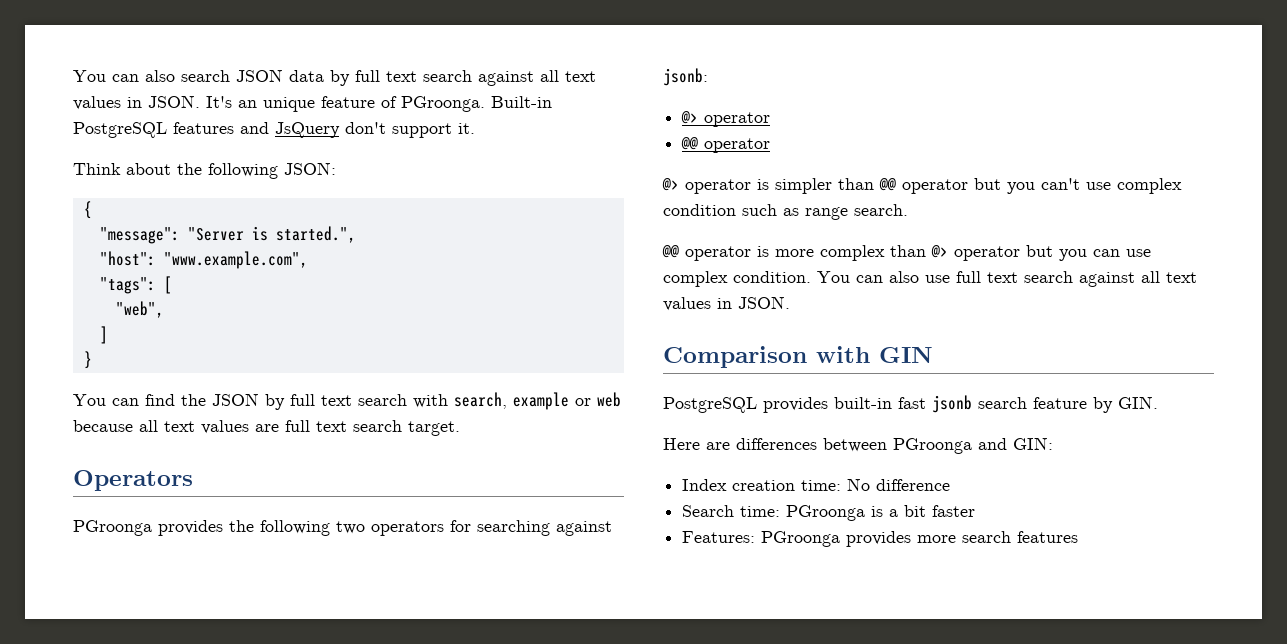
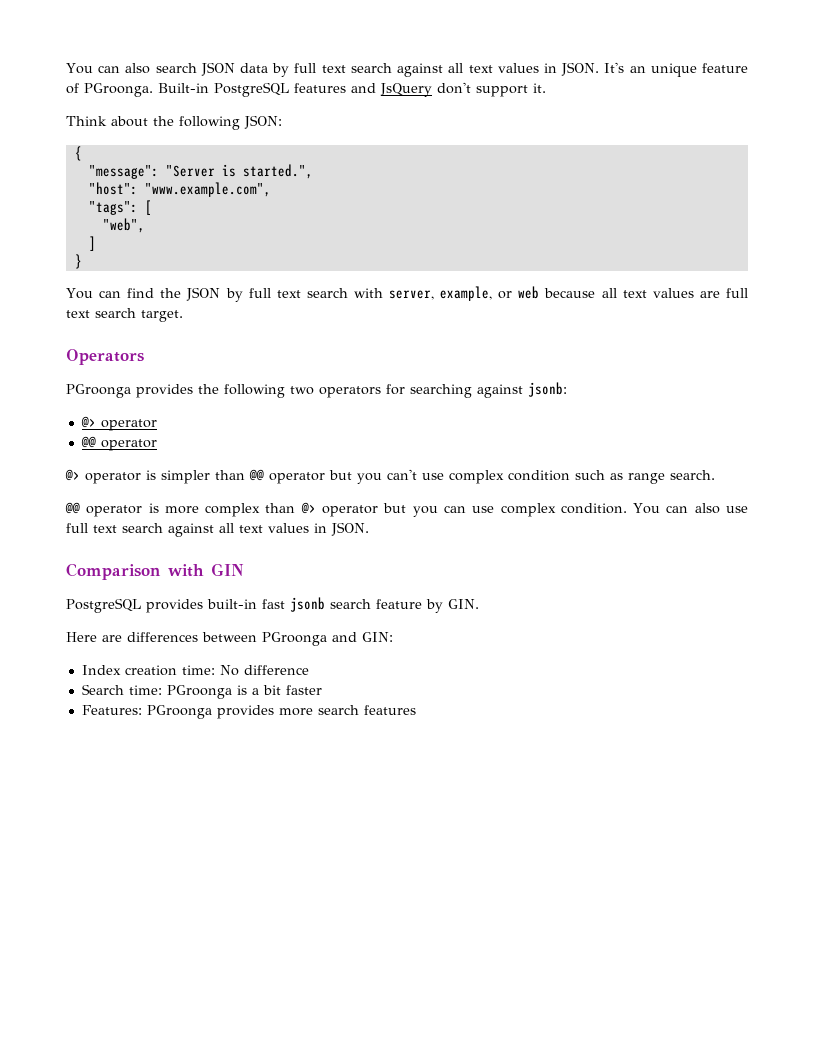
- You can find the JSON by full text search with search, example or web because all text values are full text search target.
+ You can find the JSON by full text search with server, example, or web because all text values are full text search target.

